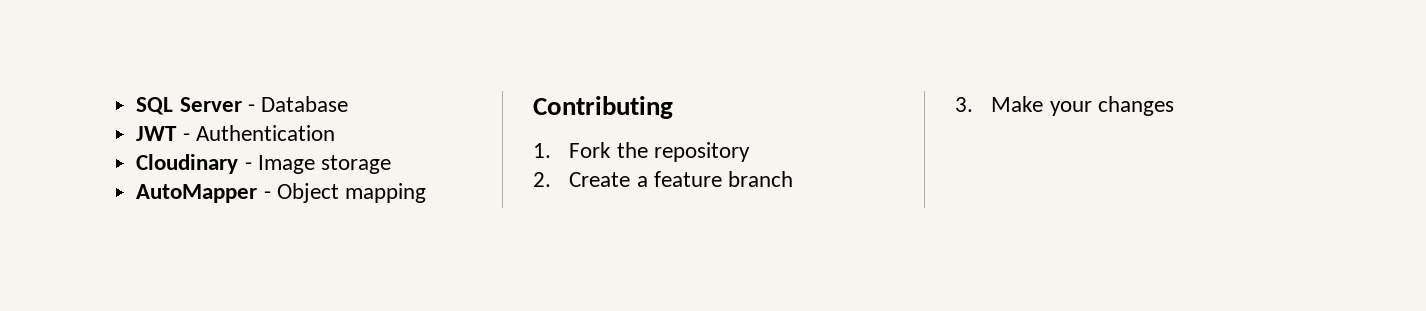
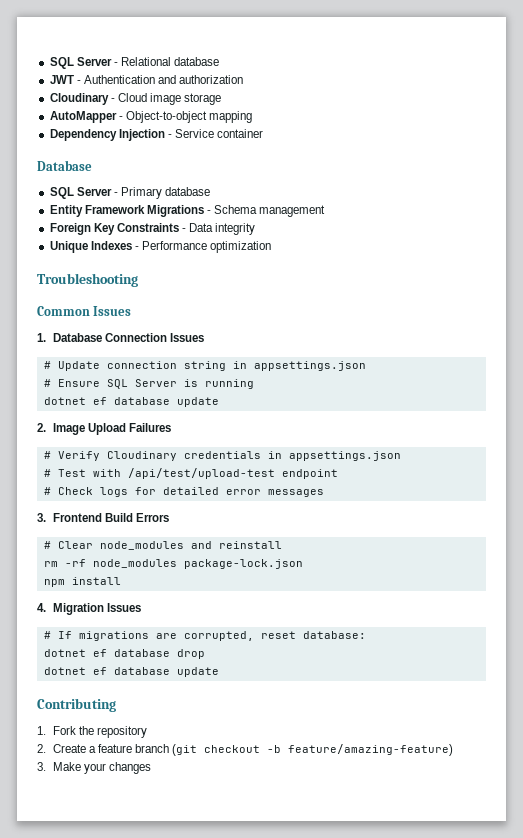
- SQL Server - Database
+ SQL Server - Relational database
- JWT - Authentication
+ JWT - Authentication and authorization
- Cloudinary - Image storage
+ Cloudinary - Cloud image storage
- AutoMapper - Object mapping
+ AutoMapper - Object-to-object mapping
+ Dependency Injection - Service container
+ Database
+ SQL Server - Primary database
+ Entity Framework Migrations - Schema management
+ Foreign Key Constraints - Data integrity
+ Unique Indexes - Performance optimization
+ Troubleshooting
+ Common Issues
+ 1. Database Connection Issues
+ # Update connection string in appsettings.json
+ # Ensure SQL Server is running
+ dotnet ef database update
+ 2. Image Upload Failures
+ # Verify Cloudinary credentials in appsettings.json
+ # Test with /api/test/upload-test endpoint
+ # Check logs for detailed error messages
+ 3. Frontend Build Errors
+ # Clear node_modules and reinstall
+ rm -rf node_modules package-lock.json
+ npm install
+ 4. Migration Issues
+ # If migrations are corrupted, reset database:
+ dotnet ef database drop
+ dotnet ef database update
- 2. Create a feature branch
+ 2. Create a feature branch (git checkout -b feature/amazing-feature)

